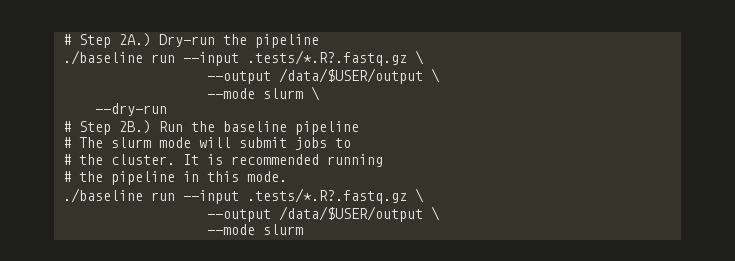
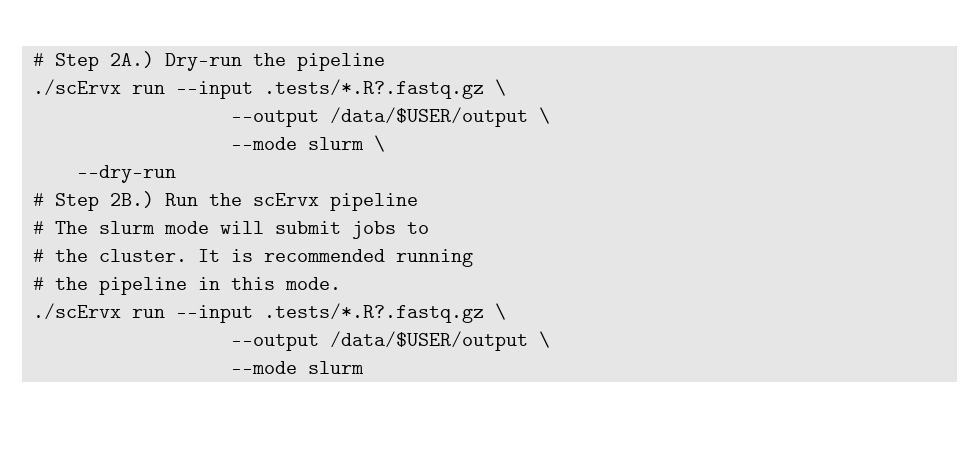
  Dry-run the pipeline
- ./baseline run --input .tests/*.R?.fastq.gz \
+ ./scErvx run --input .tests/*.R?.fastq.gz \
- Run the baseline pipeline
+ Run the scErvx pipeline
  # the pipeline in this mode.
- ./baseline run --input .tests/*.R?.fastq.gz \
+ ./scErvx run --input .tests/*.R?.fastq.gz \

